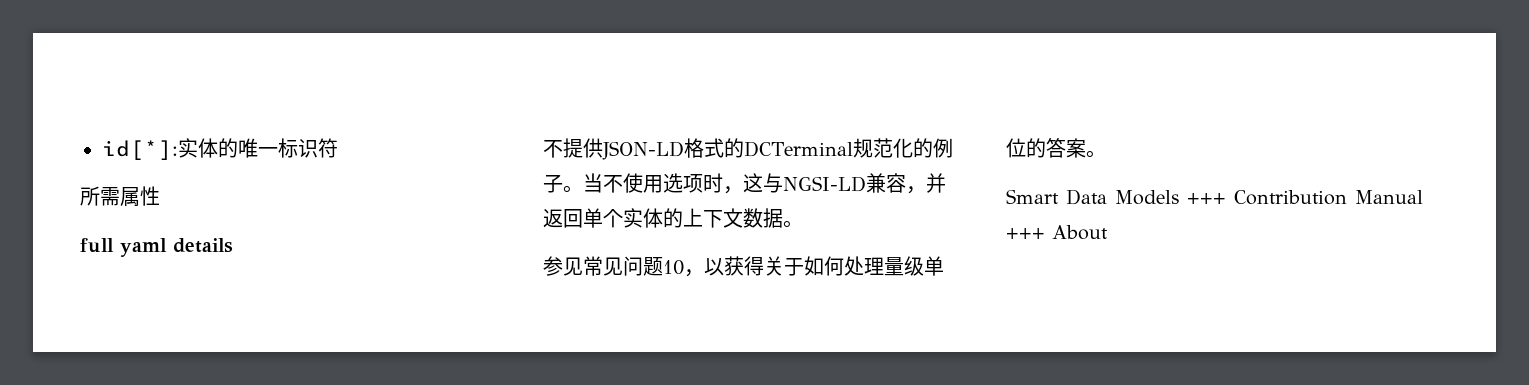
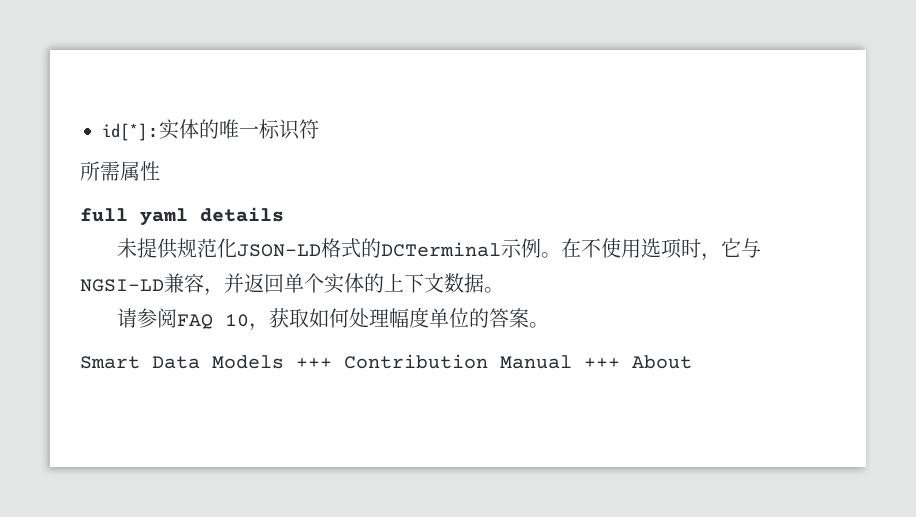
- 不提供JSON-LD格式的DCTerminal规范化的例子。当不使用选项时，这与NGSI-LD兼容，并返回单个实体的上下文数据。
+ 未提供规范化JSON-LD格式的DCTerminal示例。在不使用选项时，它与NGSI-LD兼容，并返回单个实体的上下文数据。
- 参见常见问题10，以获得关于如何处理量级单位的答案。
+ 请参阅FAQ 10，获取如何处理幅度单位的答案。

